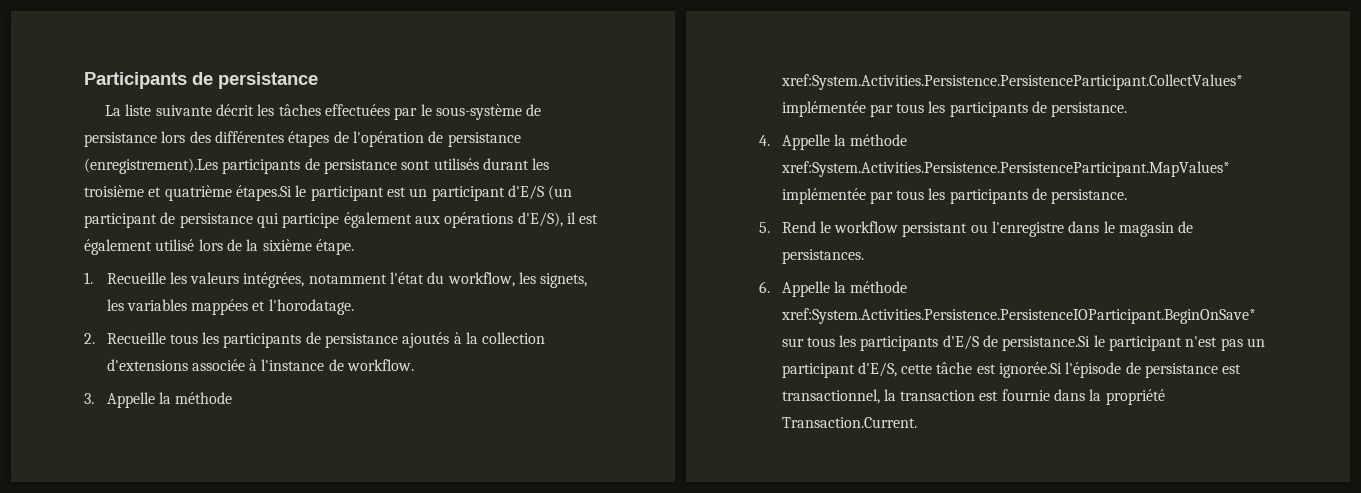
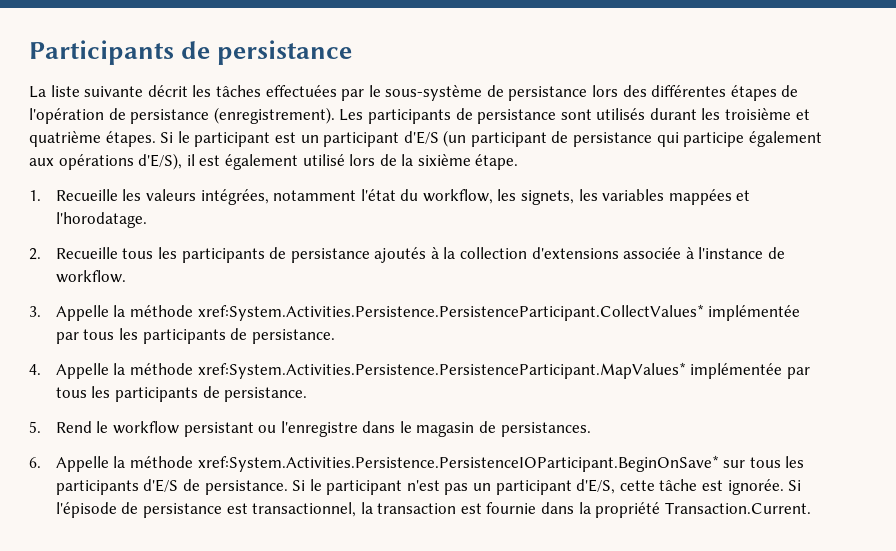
- La liste suivante décrit les tâches effectuées par le sous-système de persistance lors des différentes étapes de l'opération de persistance (enregistrement).Les participants de persistance sont utilisés durant les troisième et quatrième étapes.Si le participant est un participant d'E/S (un participant de persistance qui participe également aux opérations d'E/S), il est également utilisé lors de la sixième étape.
+ La liste suivante décrit les tâches effectuées par le sous-système de persistance lors des différentes étapes de l'opération de persistance (enregistrement). Les participants de persistance sont utilisés durant les troisième et quatrième étapes. Si le participant est un participant d'E/S (un participant de persistance qui participe également aux opérations d'E/S), il est également utilisé lors de la sixième étape.
- 6. Appelle la méthode xref:System.Activities.Persistence.PersistenceIOParticipant.BeginOnSave* sur tous les participants d'E/S de persistance.Si le participant n'est pas un participant d'E/S, cette tâche est ignorée.Si l'épisode de persistance est transactionnel, la transaction est fournie dans la propriété Transaction.Current.
+ 6. Appelle la méthode xref:System.Activities.Persistence.PersistenceIOParticipant.BeginOnSave* sur tous les participants d'E/S de persistance. Si le participant n'est pas un participant d'E/S, cette tâche est ignorée. Si l'épisode de persistance est transactionnel, la transaction est fournie dans la propriété Transaction.Current.

